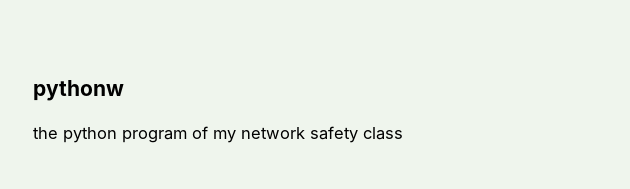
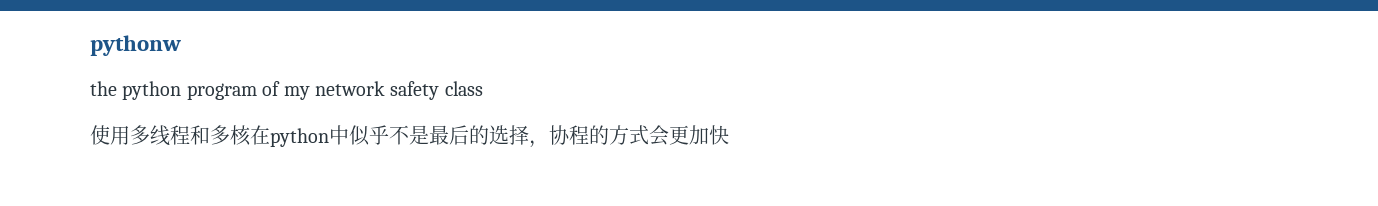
+ 使用多线程和多核在python中似乎不是最后的选择，协程的方式会更加快

